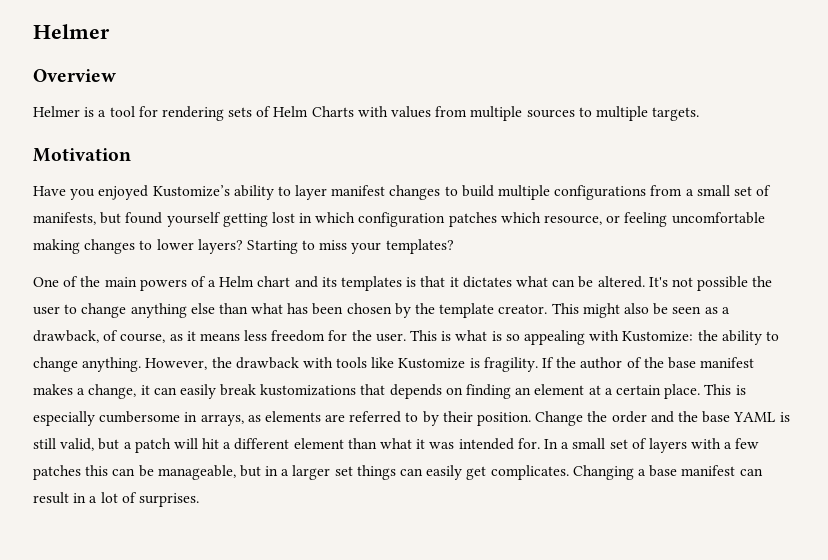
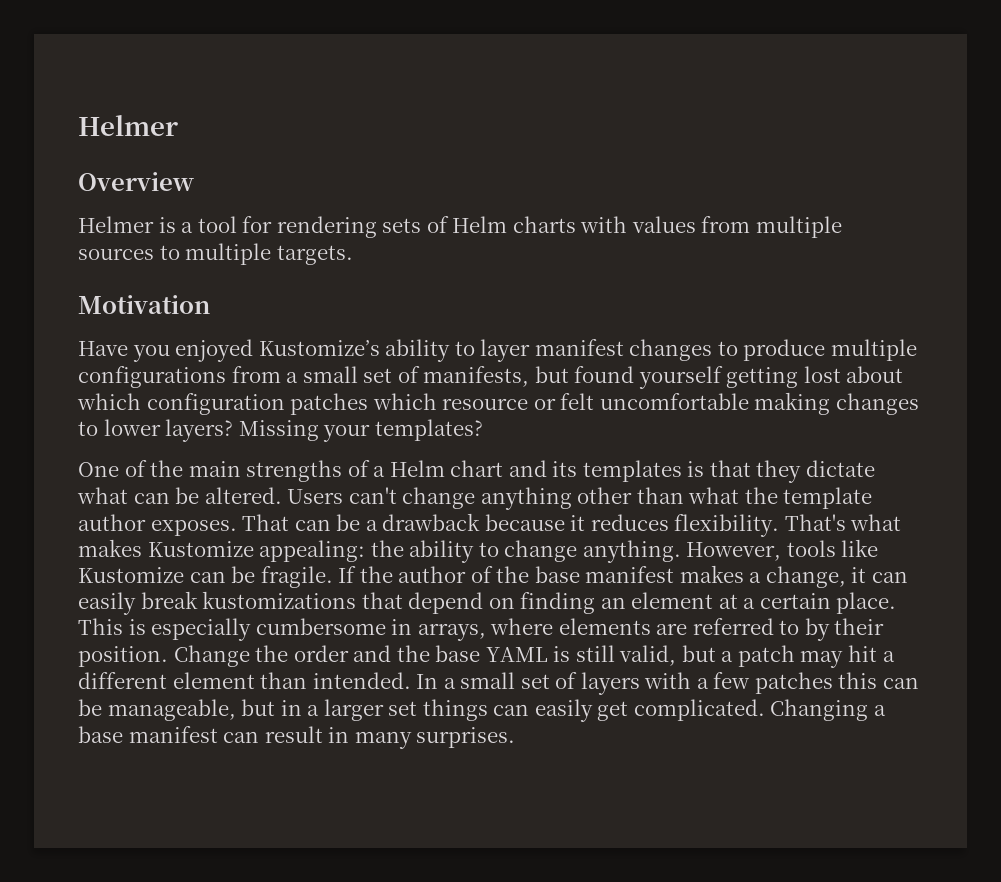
- Helmer is a tool for rendering sets of Helm Charts with values from multiple sources to multiple targets.
+ Helmer is a tool for rendering sets of Helm charts with values from multiple sources to multiple targets.
- Have you enjoyed Kustomize’s ability to layer manifest changes to build multiple configurations from a small set of manifests, but found yourself getting lost in which configuration patches which resource, or feeling uncomfortable making changes to lower layers?
+ Have you enjoyed Kustomize’s ability to layer manifest changes to produce multiple configurations from a small set of manifests, but found yourself getting lost about which configuration patches which resource or felt uncomfortable making changes to lower layers?
- Starting to miss your templates?
+ Missing your templates?
- One of the main powers of a Helm chart and its templates is that it dictates what can be altered.
+ One of the main strengths of a Helm chart and its templates is that they dictate what can be altered.
- It's not possible the user to change anything else than what has been chosen by the template creator. This might also be seen as a drawback, of course, as it means less freedom for the user. This is what is so appealing with Kustomize: the ability to change anything.
+ Users can't change anything other than what the template author exposes. That can be a drawback because it reduces flexibility. That's what makes Kustomize appealing: the ability to change anything.
- However, the drawback with tools like Kustomize is fragility.
+ However, tools like Kustomize can be fragile.
- If the author of the base manifest makes a change, it can easily break kustomizations that depends on finding an element at a certain place.
+ If the author of the base manifest makes a change, it can easily break kustomizations that depend on finding an element at a certain place.
- This is especially cumbersome in arrays, as elements are referred to by their position.
+ This is especially cumbersome in arrays, where elements are referred to by their position.
- Change the order and the base YAML is still valid, but a patch will hit a different element than what it was intended for.
+ Change the order and the base YAML is still valid, but a patch may hit a different element than intended.
- In a small set of layers with a few patches this can be manageable, but in a larger set things can easily get complicates.
+ In a small set of layers with a few patches this can be manageable, but in a larger set things can easily get complicated.
- Changing a base manifest can result in a lot of surprises.
+ Changing a base manifest can result in many surprises.

